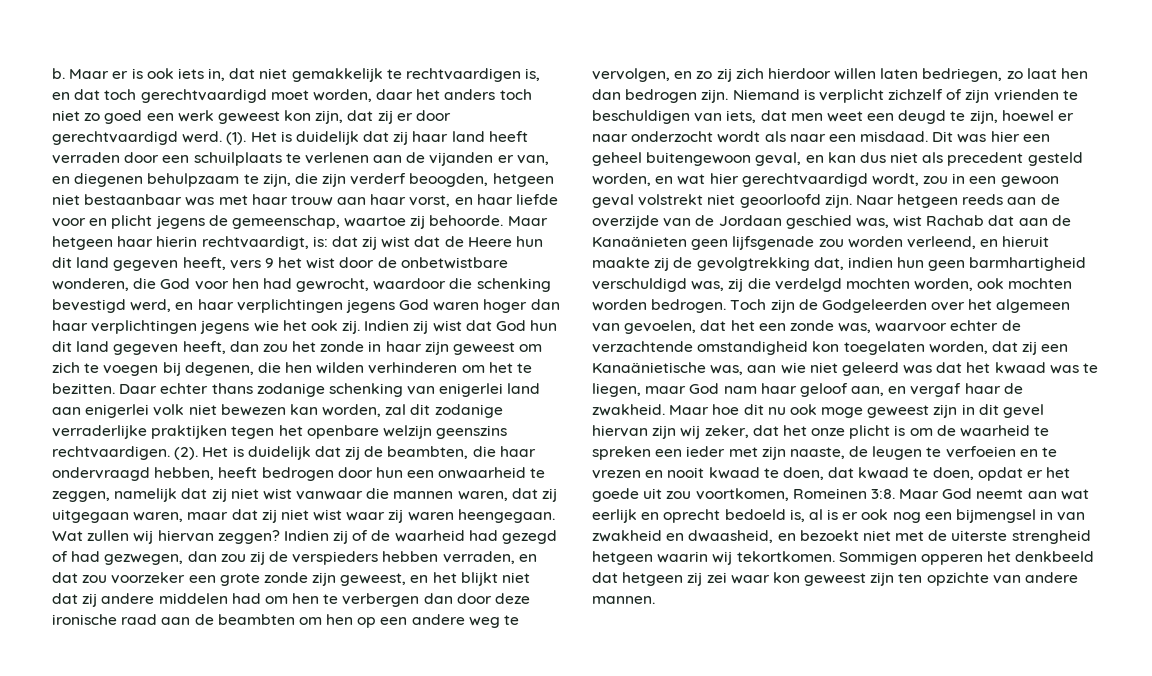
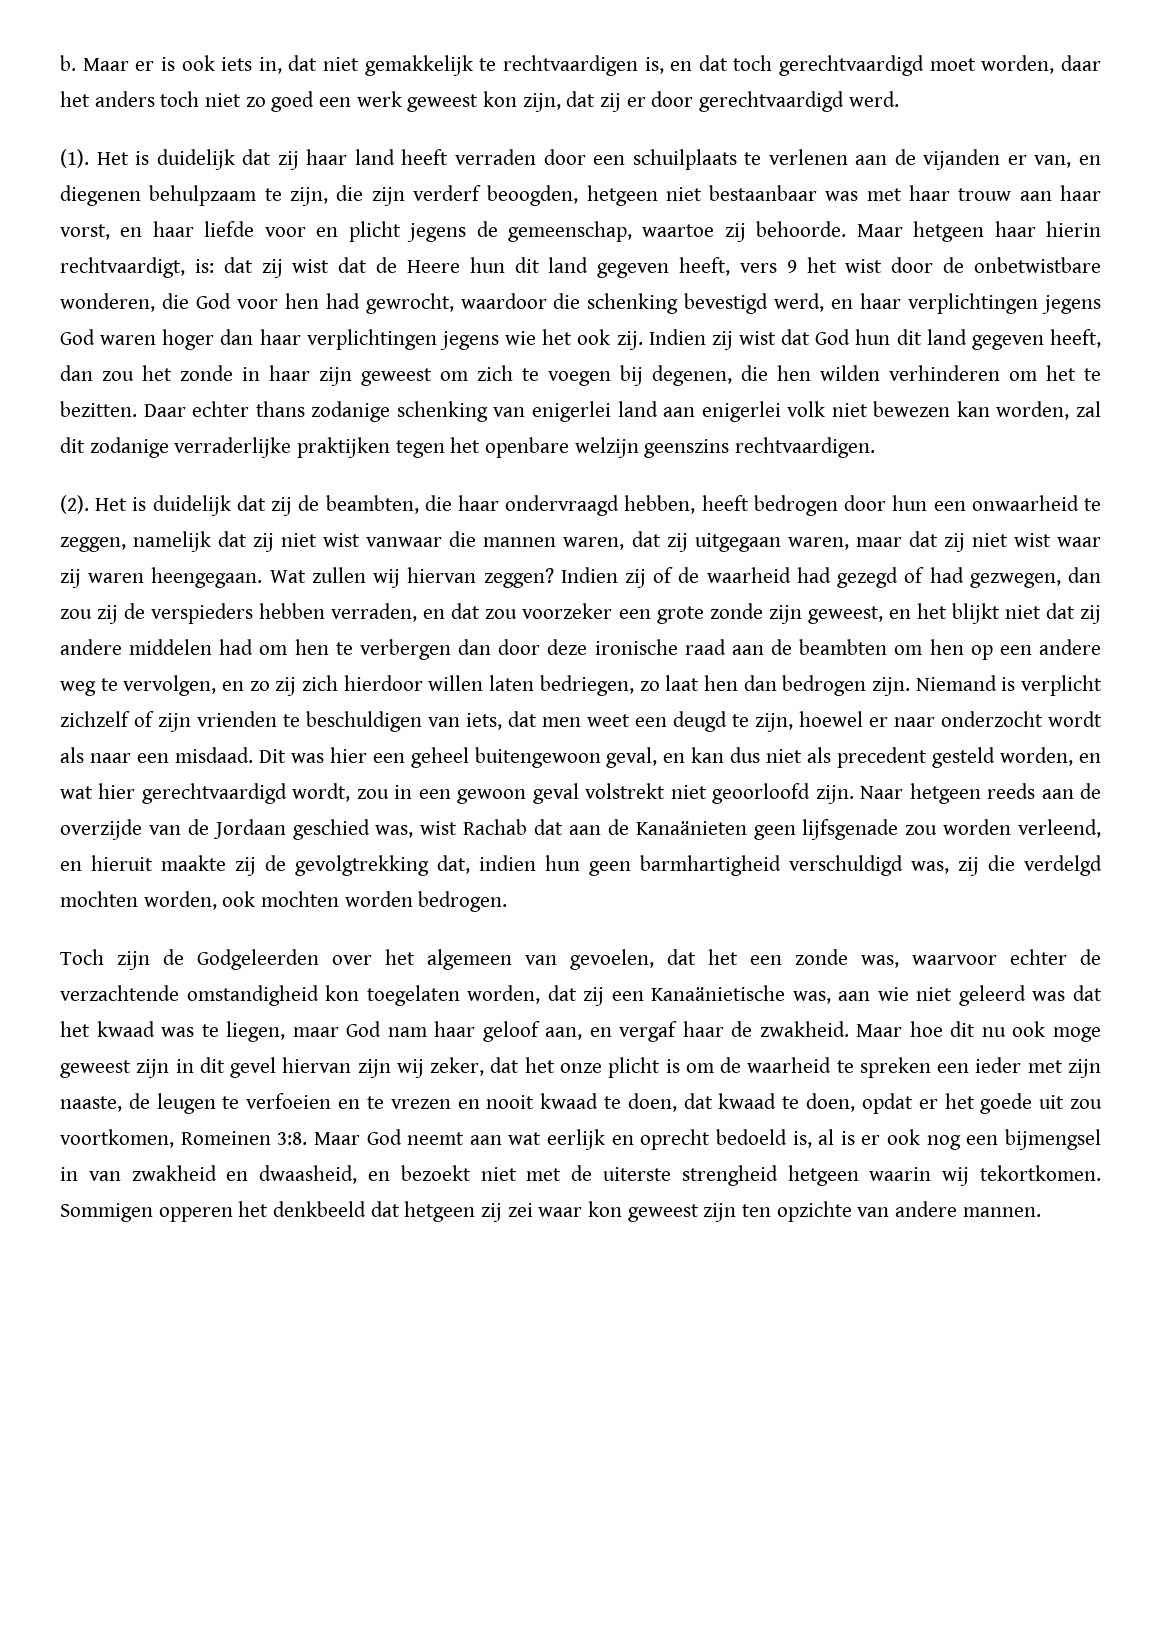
- Maar er is ook iets in, dat niet gemakkelijk te rechtvaardigen is, en dat toch gerechtvaardigd moet worden, daar het anders toch niet zo goed een werk geweest kon zijn, dat zij er door gerechtvaardigd werd. (1).
+ Maar er is ook iets in, dat niet gemakkelijk te rechtvaardigen is, en dat toch gerechtvaardigd moet worden, daar het anders toch niet zo goed een werk geweest kon zijn, dat zij er door gerechtvaardigd werd.
+ (1).
- Daar echter thans zodanige schenking van enigerlei land aan enigerlei volk niet bewezen kan worden, zal dit zodanige verraderlijke praktijken tegen het openbare welzijn geenszins rechtvaardigen. (2).
+ Daar echter thans zodanige schenking van enigerlei land aan enigerlei volk niet bewezen kan worden, zal dit zodanige verraderlijke praktijken tegen het openbare welzijn geenszins rechtvaardigen.
+ (2).
- Naar hetgeen reeds aan de overzijde van de Jordaan geschied was, wist Rachab dat aan de Kanaänieten geen lijfsgenade zou worden verleend, en hieruit maakte zij de gevolgtrekking dat, indien hun geen barmhartigheid verschuldigd was, zij die verdelgd mochten worden, ook mochten worden bedrogen. Toch zijn de Godgeleerden over het algemeen van gevoelen, dat het een zonde was, waarvoor echter de verzachtende omstandigheid kon toegelaten worden, dat zij een Kanaänietische was, aan wie niet geleerd was dat het kwaad was te liegen, maar God nam haar geloof aan, en vergaf haar de zwakheid.
+ Naar hetgeen reeds aan de overzijde van de Jordaan geschied was, wist Rachab dat aan de Kanaänieten geen lijfsgenade zou worden verleend, en hieruit maakte zij de gevolgtrekking dat, indien hun geen barmhartigheid verschuldigd was, zij die verdelgd mochten worden, ook mochten worden bedrogen.
+ Toch zijn de Godgeleerden over het algemeen van gevoelen, dat het een zonde was, waarvoor echter de verzachtende omstandigheid kon toegelaten worden, dat zij een Kanaänietische was, aan wie niet geleerd was dat het kwaad was te liegen, maar God nam haar geloof aan, en vergaf haar de zwakheid.

